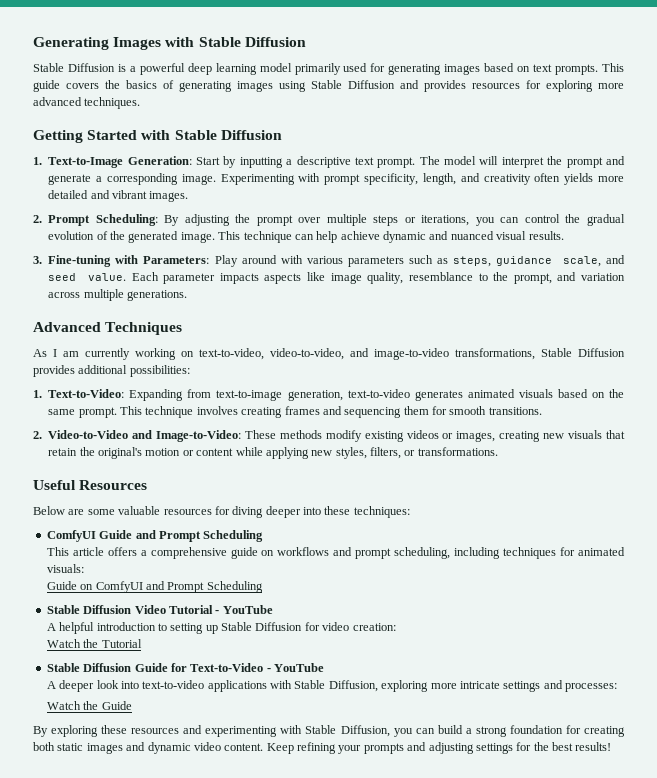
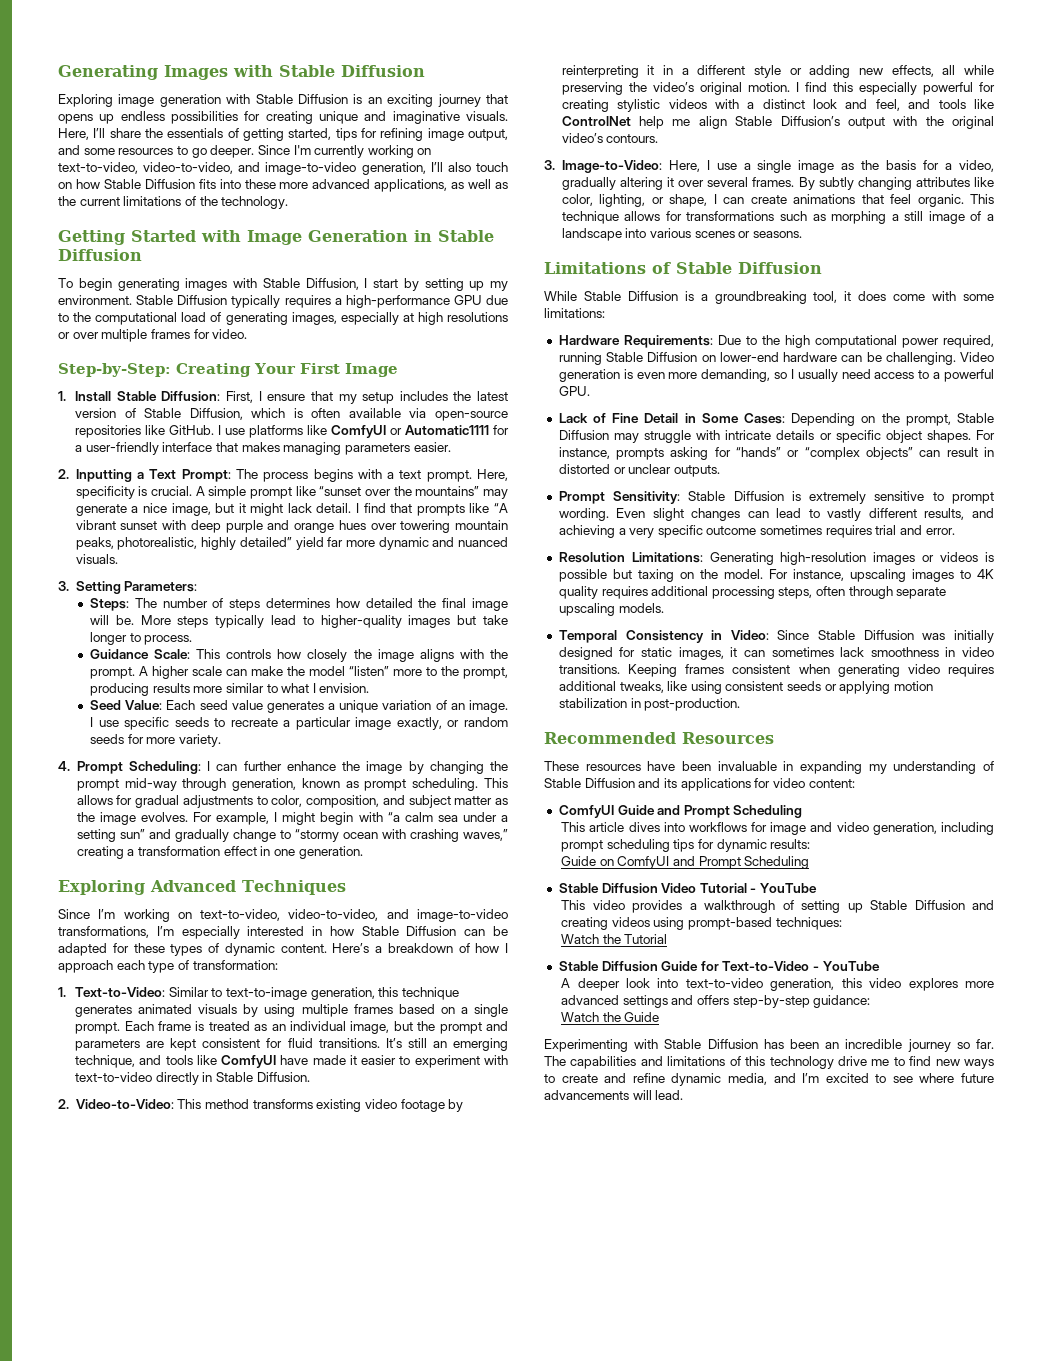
- Stable Diffusion is a powerful deep learning model primarily used for generating images based on text prompts. This guide covers the basics of generating images using Stable Diffusion and provides resources for exploring more advanced techniques.
- Getting Started with Stable Diffusion
- 1. Text-to-Image Generation: Start by inputting a descriptive text prompt. The model will interpret the prompt and generate a corresponding image. Experimenting with prompt specificity, length, and creativity often yields more detailed and vibrant images.
- 2. Prompt Scheduling: By adjusting the prompt over multiple steps or iterations, you can control the gradual evolution of the generated image. This technique can help achieve dynamic and nuanced visual results.
- 3. Fine-tuning with Parameters: Play around with various parameters such as steps, guidance scale, and seed value. Each parameter impacts aspects like image quality, resemblance to the prompt, and variation across multiple generations.
- Advanced Techniques
- As I am currently working on text-to-video, video-to-video, and image-to-video transformations, Stable Diffusion provides additional possibilities:
- 1. Text-to-Video: Expanding from text-to-image generation, text-to-video generates animated visuals based on the same prompt. This technique involves creating frames and sequencing them for smooth transitions.
- 2. Video-to-Video and Image-to-Video: These methods modify existing videos or images, creating new visuals that retain the original's motion or content while applying new styles, filters, or transformations.
- Useful Resources
- Below are some valuable resources for diving deeper into these techniques:
+ Exploring image generation with Stable Diffusion is an exciting journey that opens up endless possibilities for creating unique and imaginative visuals. Here, I’ll share the essentials of getting started, tips for refining image output, and some resources to go deeper. Since I'm currently working on text-to-video, video-to-video, and image-to-video generation, I’ll also touch on how Stable Diffusion fits into these more advanced applications, as well as the current limitations of the technology.
+ Getting Started with Image Generation in Stable Diffusion
+ To begin generating images with Stable Diffusion, I start by setting up my environment. Stable Diffusion typically requires a high-performance GPU due to the computational load of generating images, especially at high resolutions or over multiple frames for video.
+ Step-by-Step: Creating Your First Image
+ 1. Install Stable Diffusion: First, I ensure that my setup includes the latest version of Stable Diffusion, which is often available via open-source repositories like GitHub. I use platforms like ComfyUI or Automatic1111 for a user-friendly interface that makes managing parameters easier.
+ 2. Inputting a Text Prompt: The process begins with a text prompt. Here, specificity is crucial. A simple prompt like “sunset over the mountains” may generate a nice image, but it might lack detail. I find that prompts like “A vibrant sunset with deep purple and orange hues over towering mountain peaks, photorealistic, highly detailed” yield far more dynamic and nuanced visuals.
+ 3. Setting Parameters:
+ Steps: The number of steps determines how detailed the final image will be. More steps typically lead to higher-quality images but take longer to process.
+ Guidance Scale: This controls how closely the image aligns with the prompt. A higher scale can make the model “listen” more to the prompt, producing results more similar to what I envision.
+ Seed Value: Each seed value generates a unique variation of an image. I use specific seeds to recreate a particular image exactly, or random seeds for more variety.
+ 4. Prompt Scheduling: I can further enhance the image by changing the prompt mid-way through generation, known as prompt scheduling. This allows for gradual adjustments to color, composition, and subject matter as the image evolves. For example, I might begin with “a calm sea under a setting sun” and gradually change to “stormy ocean with crashing waves,” creating a transformation effect in one generation.
+ Exploring Advanced Techniques
+ Since I’m working on text-to-video, video-to-video, and image-to-video transformations, I’m especially interested in how Stable Diffusion can be adapted for these types of dynamic content. Here’s a breakdown of how I approach each type of transformation:
+ 1. Text-to-Video: Similar to text-to-image generation, this technique generates animated visuals by using multiple frames based on a single prompt. Each frame is treated as an individual image, but the prompt and parameters are kept consistent for fluid transitions. It’s still an emerging technique, and tools like ComfyUI have made it easier to experiment with text-to-video directly in Stable Diffusion.
+ 2. Video-to-Video: This method transforms existing video footage by reinterpreting it in a different style or adding new effects, all while preserving the video’s original motion. I find this especially powerful for creating stylistic videos with a distinct look and feel, and tools like ControlNet help me align Stable Diffusion’s output with the original video’s contours.
+ 3. Image-to-Video: Here, I use a single image as the basis for a video, gradually altering it over several frames. By subtly changing attributes like color, lighting, or shape, I can create animations that feel organic. This technique allows for transformations such as morphing a still image of a landscape into various scenes or seasons.
+ Limitations of Stable Diffusion
+ While Stable Diffusion is a groundbreaking tool, it does come with some limitations:
+ Hardware Requirements: Due to the high computational power required, running Stable Diffusion on lower-end hardware can be challenging. Video generation is even more demanding, so I usually need access to a powerful GPU.
+ Lack of Fine Detail in Some Cases: Depending on the prompt, Stable Diffusion may struggle with intricate details or specific object shapes. For instance, prompts asking for “hands” or “complex objects” can result in distorted or unclear outputs.
+ Prompt Sensitivity: Stable Diffusion is extremely sensitive to prompt wording. Even slight changes can lead to vastly different results, and achieving a very specific outcome sometimes requires trial and error.
+ Resolution Limitations: Generating high-resolution images or videos is possible but taxing on the model. For instance, upscaling images to 4K quality requires additional processing steps, often through separate upscaling models.
+ Temporal Consistency in Video: Since Stable Diffusion was initially designed for static images, it can sometimes lack smoothness in video transitions. Keeping frames consistent when generating video requires additional tweaks, like using consistent seeds or applying motion stabilization in post-production.
+ Recommended Resources
+ These resources have been invaluable in expanding my understanding of Stable Diffusion and its applications for video content:
- This article offers a comprehensive guide on workflows and prompt scheduling, including techniques for animated visuals:
+ This article dives into workflows for image and video generation, including prompt scheduling tips for dynamic results:
- A helpful introduction to setting up Stable Diffusion for video creation:
+ This video provides a walkthrough of setting up Stable Diffusion and creating videos using prompt-based techniques:
- A deeper look into text-to-video applications with Stable Diffusion, exploring more intricate settings and processes:
+ A deeper look into text-to-video generation, this video explores more advanced settings and offers step-by-step guidance:
  Watch the Guide
- By exploring these resources and experimenting with Stable Diffusion, you can build a strong foundation for creating both static images and dynamic video content. Keep refining your prompts and adjusting settings for the best results!
+ Experimenting with Stable Diffusion has been an incredible journey so far. The capabilities and limitations of this technology drive me to find new ways to create and refine dynamic media, and I’m excited to see where future advancements will lead.

